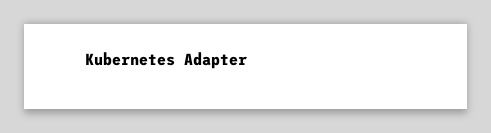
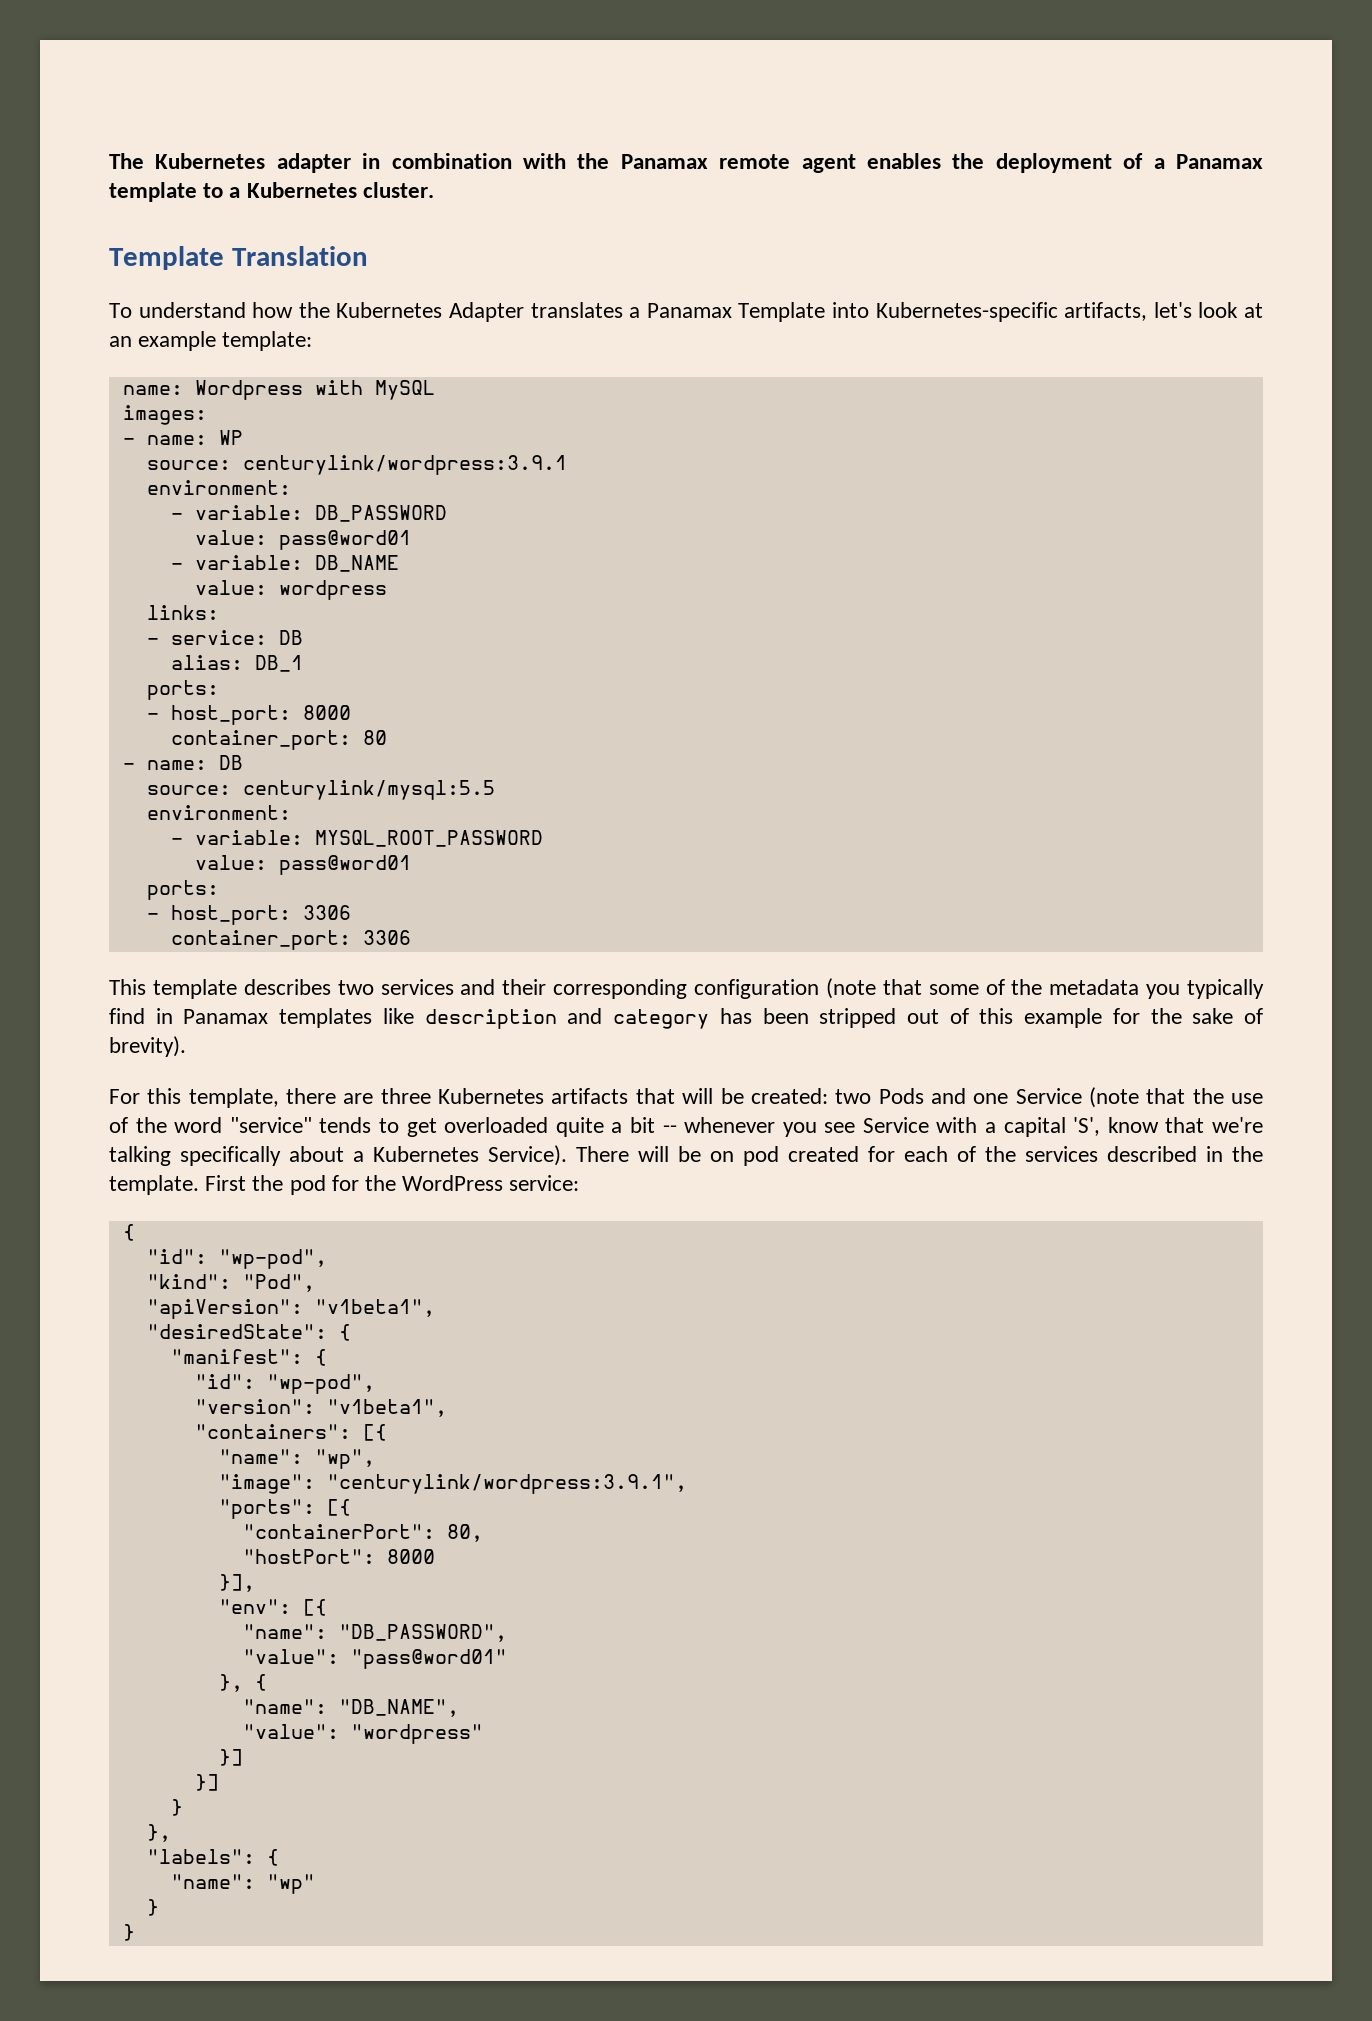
- Kubernetes Adapter
+ The Kubernetes adapter in combination with the Panamax remote agent enables the deployment of a Panamax template to a Kubernetes cluster.
+ Template Translation
+ To understand how the Kubernetes Adapter translates a Panamax Template into Kubernetes-specific artifacts, let's look at an example template:
+ name: Wordpress with MySQL
+ images:
+ - name: WP
+ source: centurylink/wordpress:3.9.1
+ environment:
+ - variable: DB_PASSWORD
+ value: pass@word01
+ - variable: DB_NAME
+ value: wordpress
+ links:
+ - service: DB
+ alias: DB_1
+ ports:
+ - host_port: 8000
+ container_port: 80
+ - name: DB
+ source: centurylink/mysql:5.5
+ environment:
+ - variable: MYSQL_ROOT_PASSWORD
+ value: pass@word01
+ ports:
+ - host_port: 3306
+ container_port: 3306
+ This template describes two services and their corresponding configuration (note that some of the metadata you typically find in Panamax templates like description and category has been stripped out of this example for the sake of brevity).
+ For this template, there are three Kubernetes artifacts that will be created: two Pods and one Service (note that the use of the word "service" tends to get overloaded quite a bit -- whenever you see Service with a capital 'S', know that we're talking specifically about a Kubernetes Service). There will be on pod created for each of the services described in the template. First the pod for the WordPress service:
+ {
+ "id": "wp-pod",
+ "kind": "Pod",
+ "apiVersion": "v1beta1",
+ "desiredState": {
+ "manifest": {
+ "id": "wp-pod",
+ "version": "v1beta1",
+ "containers": [{
+ "name": "wp",
+ "image": "centurylink/wordpress:3.9.1",
+ "ports": [{
+ "containerPort": 80,
+ "hostPort": 8000
+ }],
+ "env": [{
+ "name": "DB_PASSWORD",
+ "value": "pass@word01"
+ }, {
+ "name": "DB_NAME",
+ "value": "wordpress"
+ }]
+ }]
+ }
+ },
+ "labels": {
+ "name": "wp"
+ }
+ }

